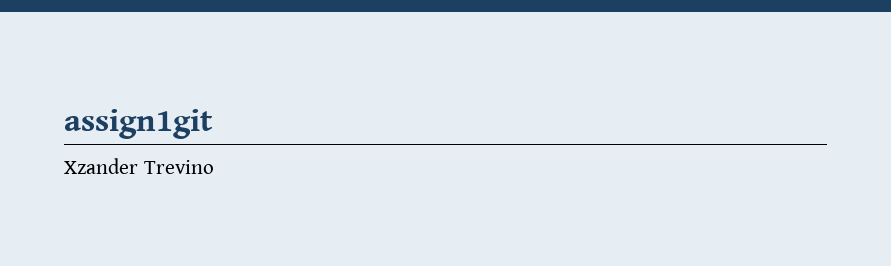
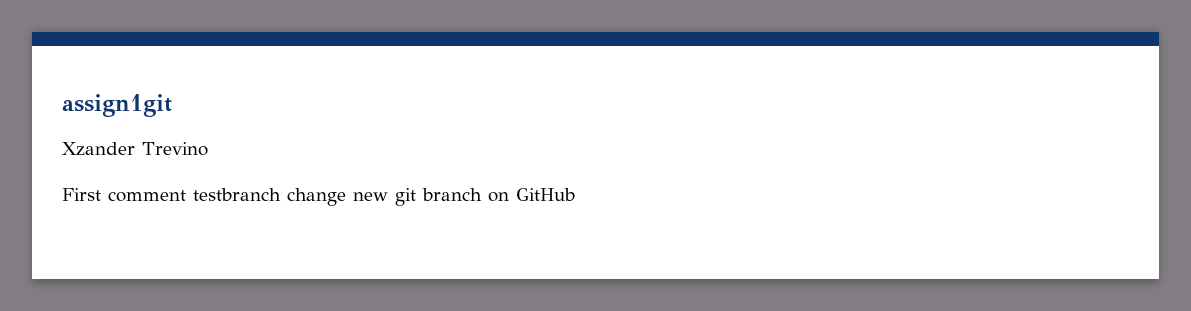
+ First comment testbranch change new git branch on GitHub

